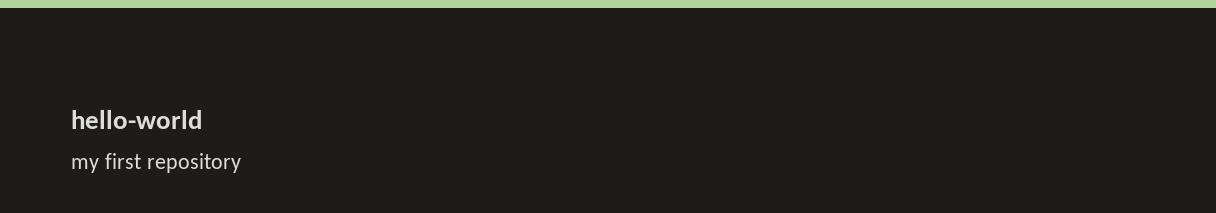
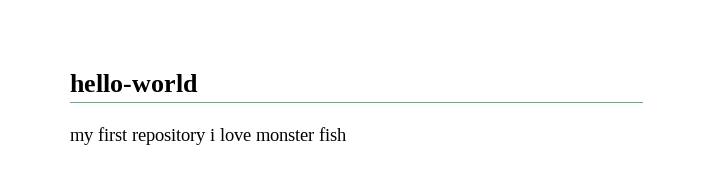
- my first repository
+ my first repository i love monster fish

